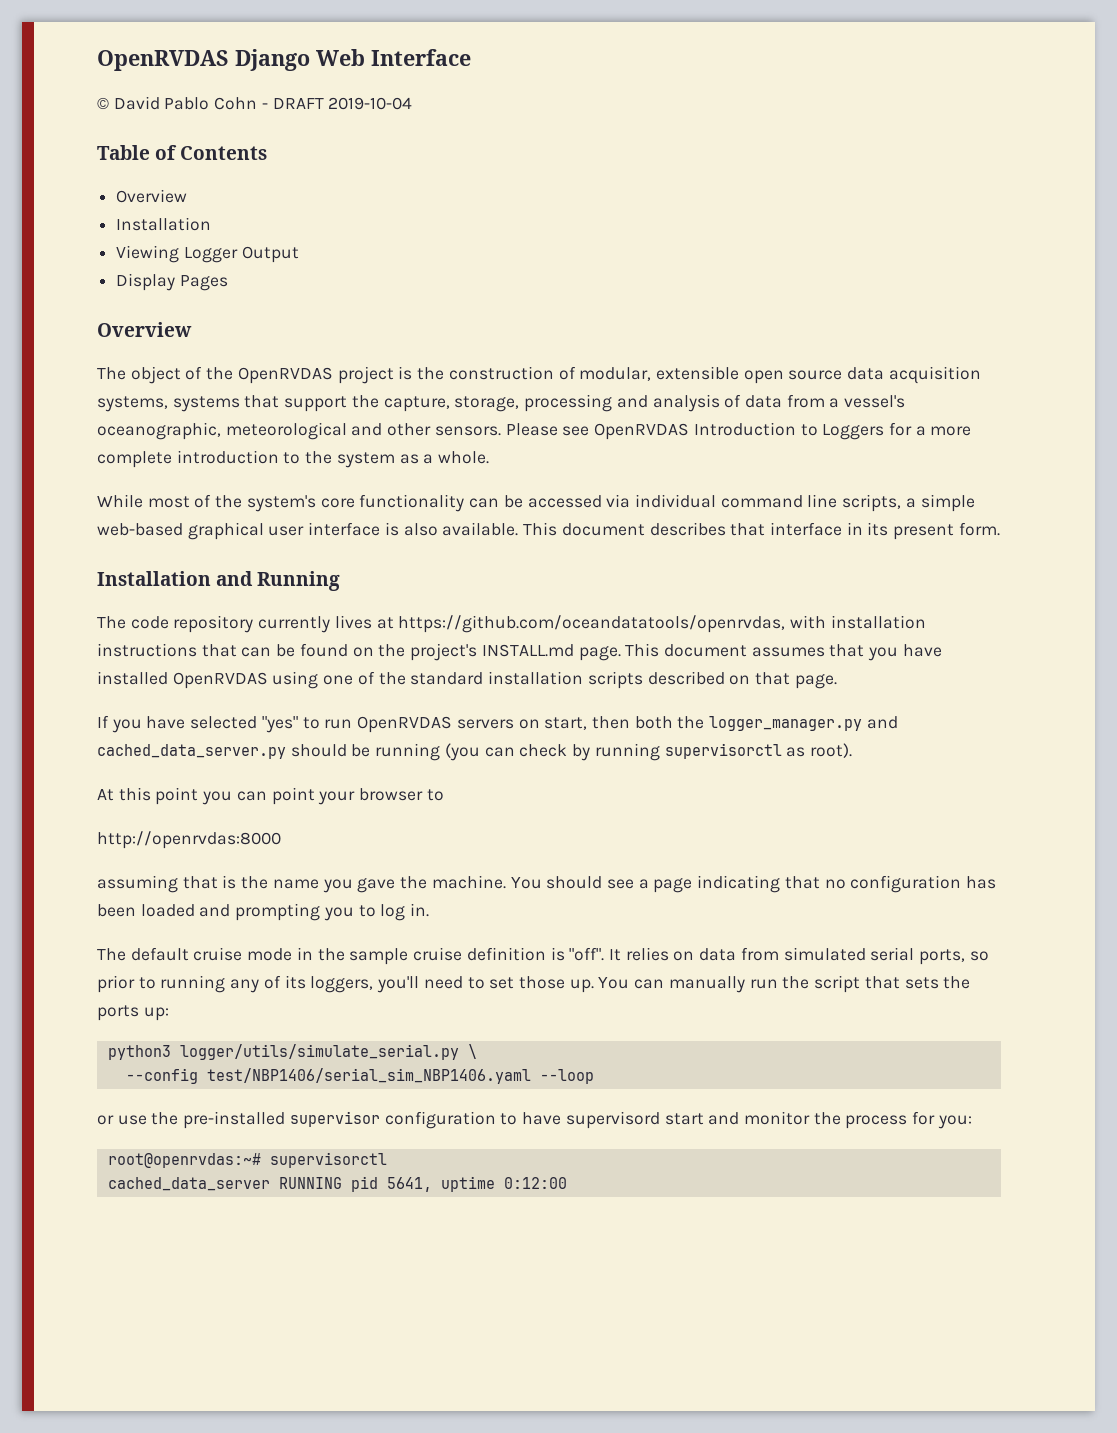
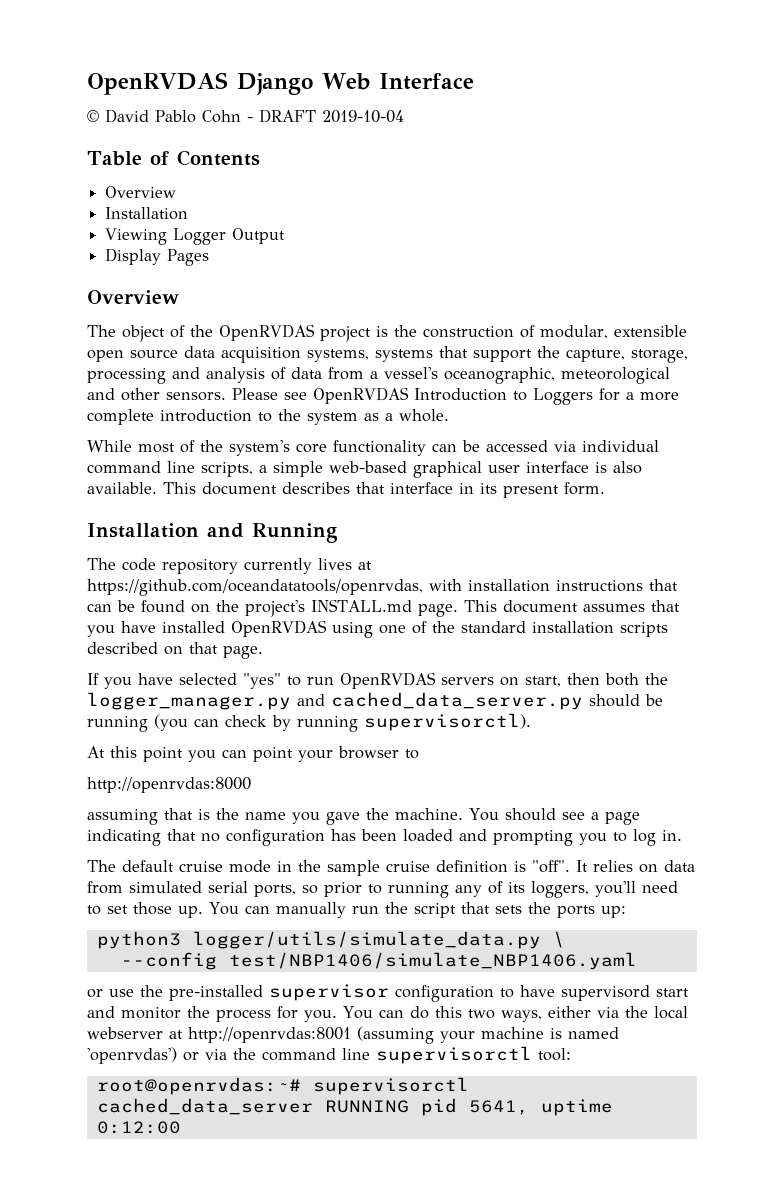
- If you have selected "yes" to run OpenRVDAS servers on start, then both the logger_manager.py and cached_data_server.py should be running (you can check by running supervisorctl as root).
+ If you have selected "yes" to run OpenRVDAS servers on start, then both the logger_manager.py and cached_data_server.py should be running (you can check by running supervisorctl).
- python3 logger/utils/simulate_serial.py \
+ python3 logger/utils/simulate_data.py \
- --config test/NBP1406/serial_sim_NBP1406.yaml --loop
+ --config test/NBP1406/simulate_NBP1406.yaml
- or use the pre-installed supervisor configuration to have supervisord start and monitor the process for you:
+ or use the pre-installed supervisor configuration to have supervisord start and monitor the process for you. You can do this two ways, either via the local webserver at http://openrvdas:8001 (assuming your machine is named 'openrvdas') or via the command line supervisorctl tool:

